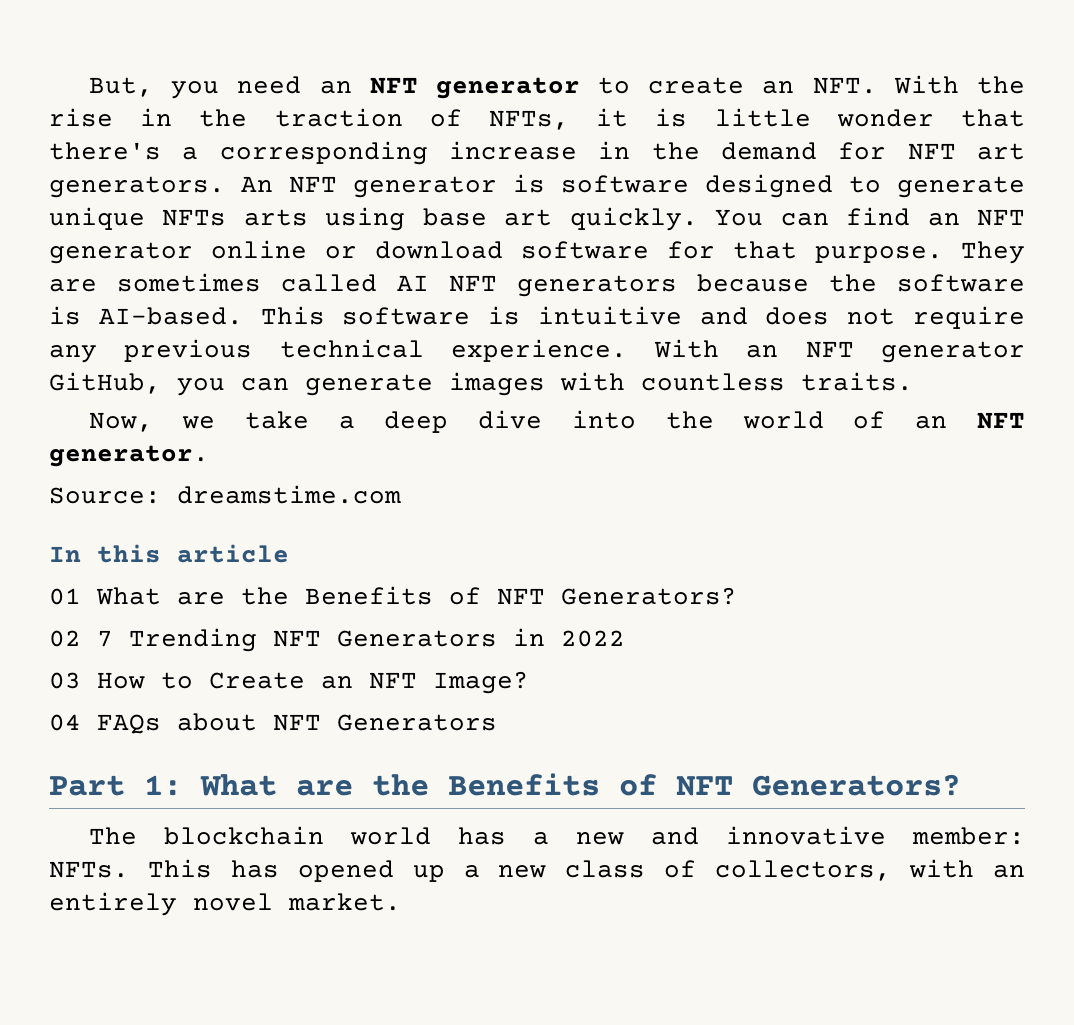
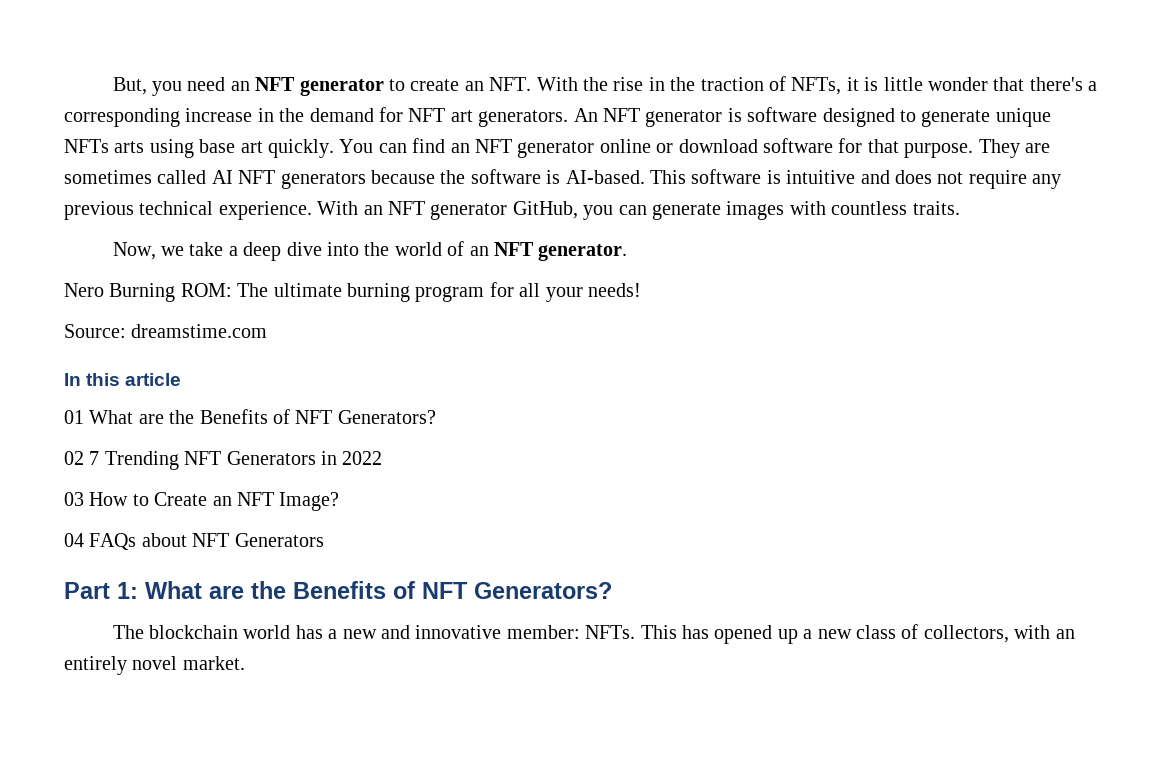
+ Nero Burning ROM: The ultimate burning program for all your needs!

